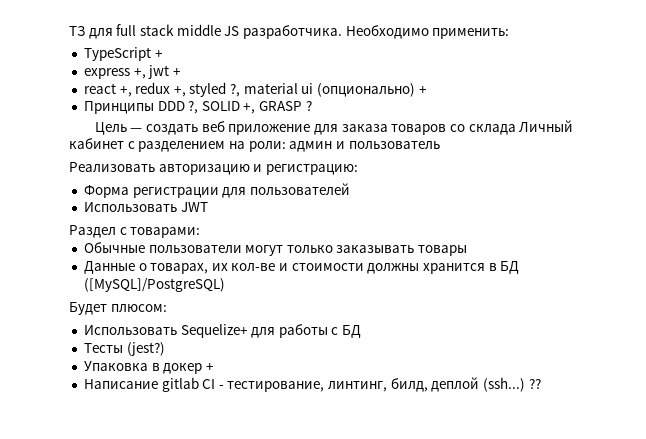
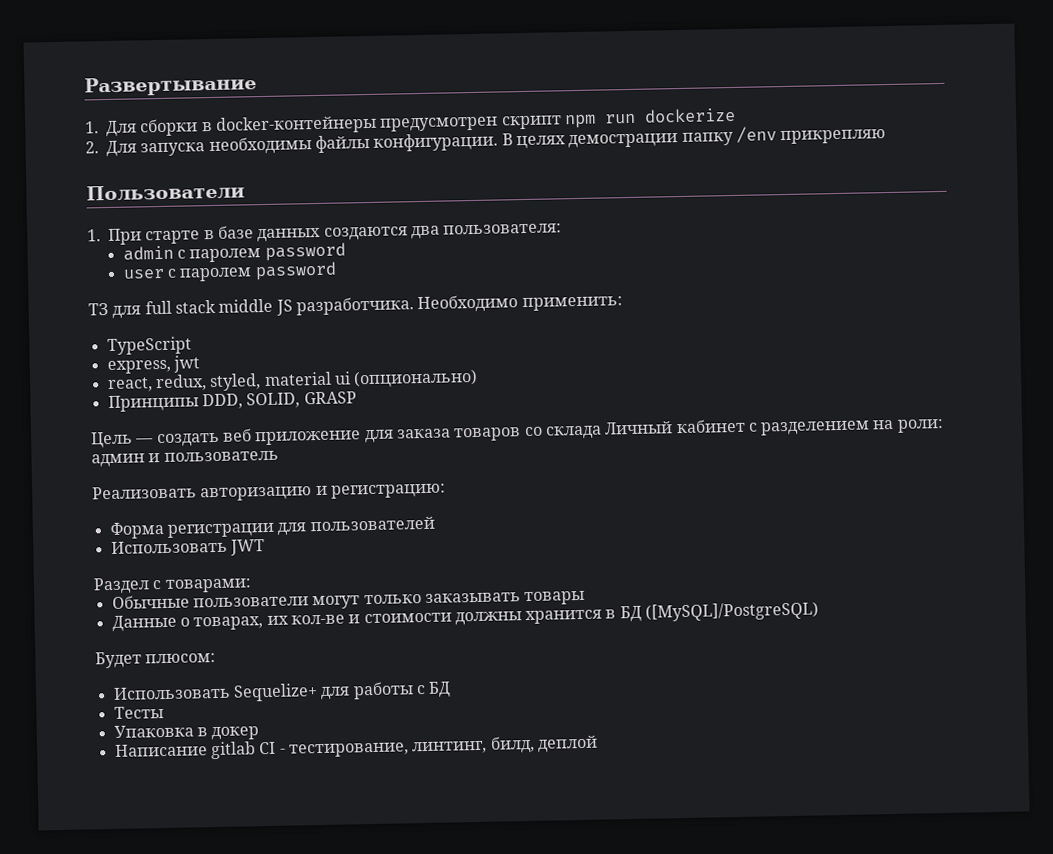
+ Развертывание
+ 1. Для сборки в docker-контейнеры предусмотрен скрипт npm run dockerize
+ 2. Для запуска необходимы файлы конфигурации. В целях демострации папку /env прикрепляю
+ Пользователи
+ 1. При старте в базе данных создаются два пользователя:
+ admin с паролем password
+ user с паролем password
- TypeScript +
- express +, jwt +
- react +, redux +, styled ?, material ui (опционально) +
+ TypeScript
+ express, jwt
+ react, redux, styled, material ui (опционально)
- Принципы DDD ?, SOLID +, GRASP ?
+ Принципы DDD, SOLID, GRASP
- Тесты (jest?)
+ Тесты
- Упаковка в докер +
+ Упаковка в докер
- Написание gitlab CI - тестирование, линтинг, билд, деплой (ssh...) ??
+ Написание gitlab CI - тестирование, линтинг, билд, деплой

